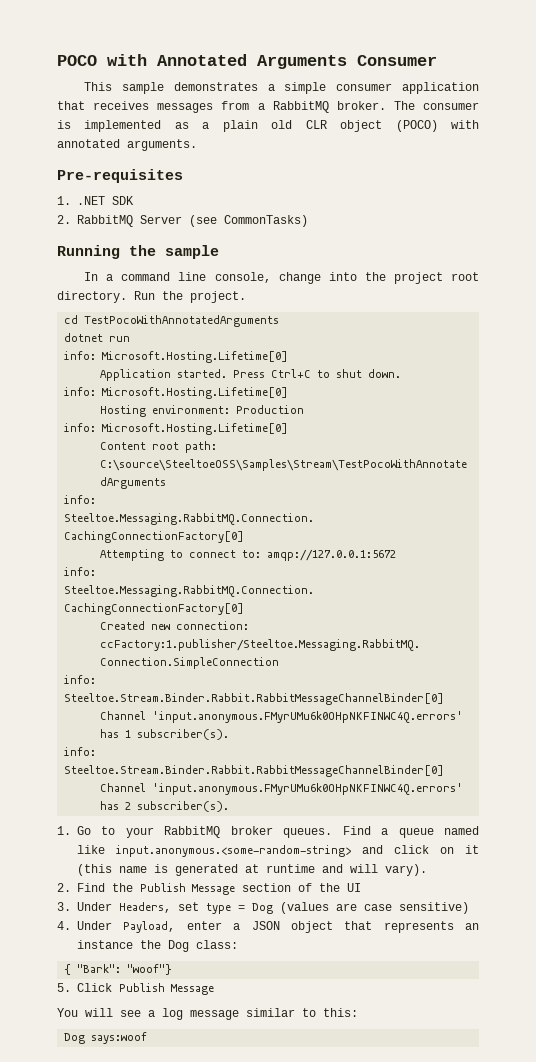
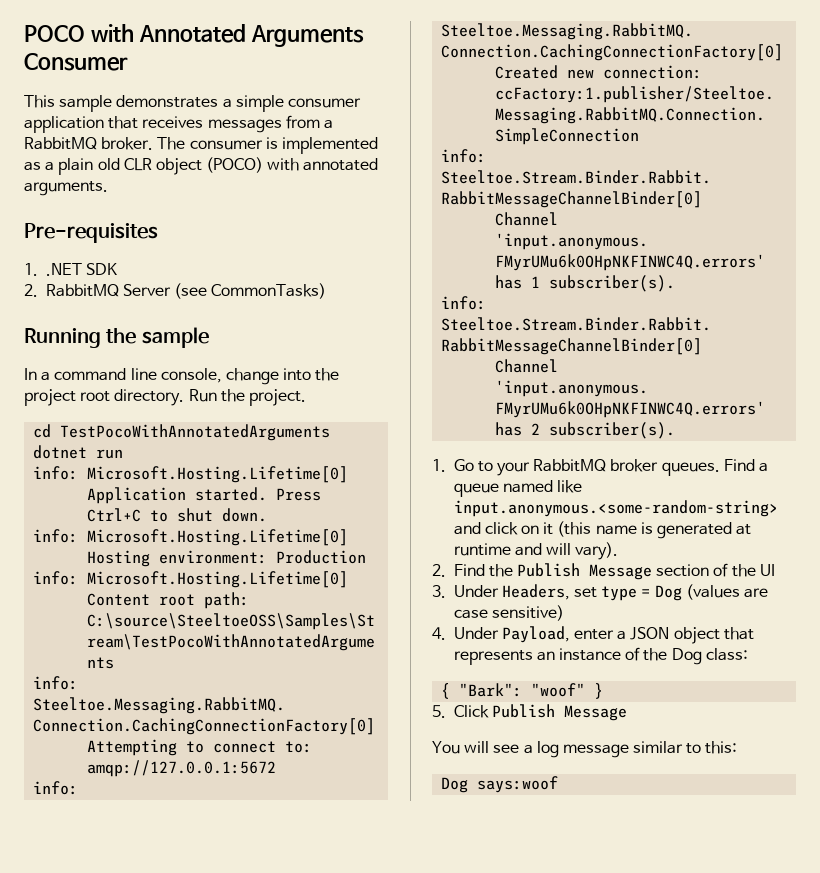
- 4. Under Payload, enter a JSON object that represents an instance the Dog class:
+ 4. Under Payload, enter a JSON object that represents an instance of the Dog class:
- { "Bark": "woof"}
+ { "Bark": "woof" }

